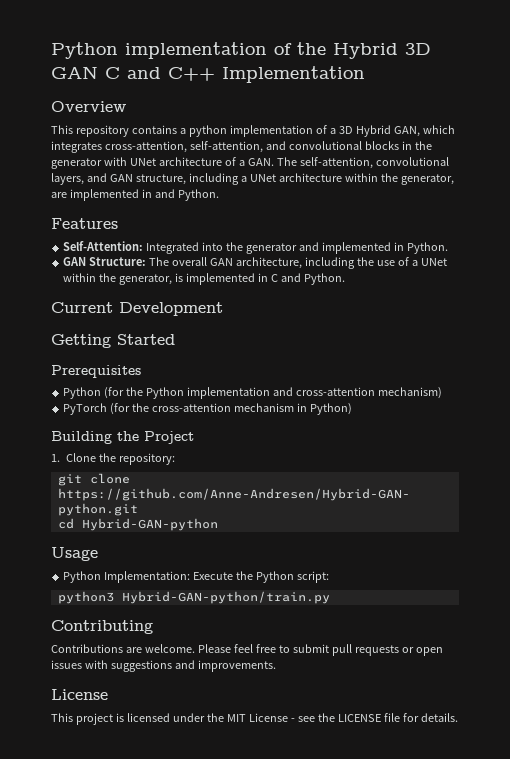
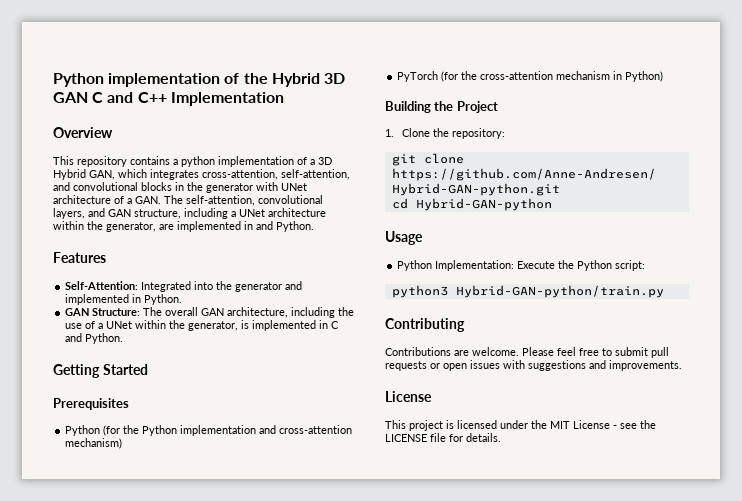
- Current Development

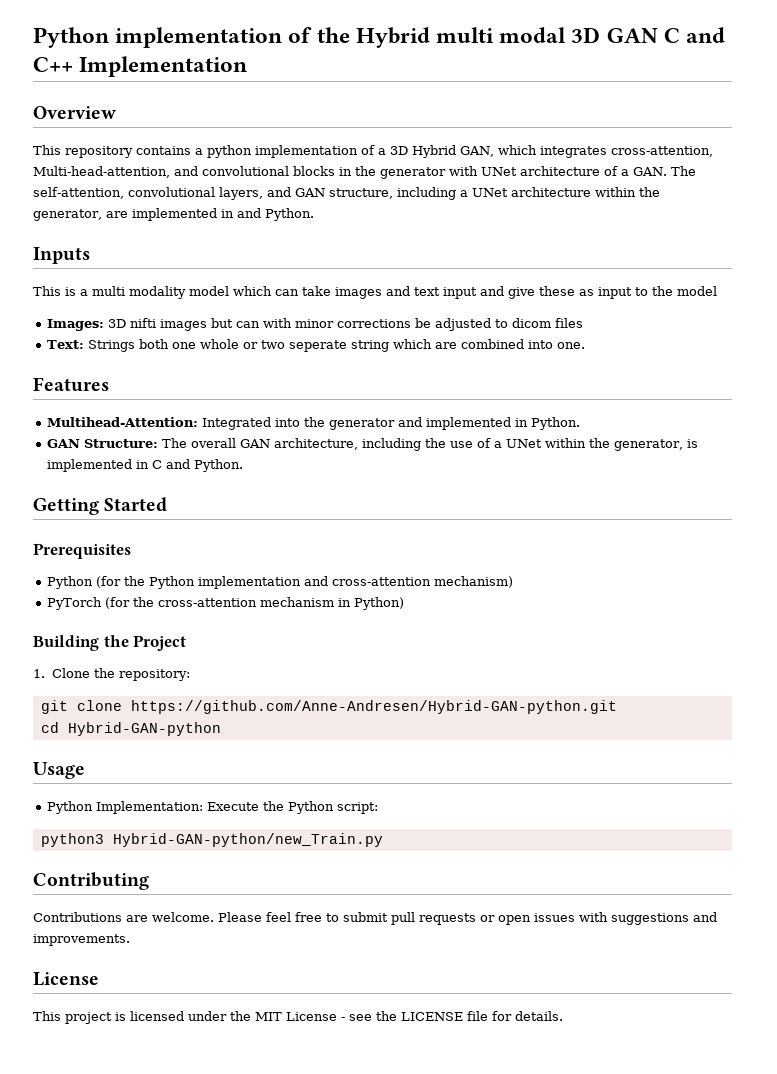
- Python implementation of the Hybrid 3D GAN C and C++ Implementation
+ Python implementation of the Hybrid multi modal 3D GAN C and C++ Implementation
- This repository contains a python implementation of a 3D Hybrid GAN, which integrates cross-attention, self-attention, and convolutional blocks in the generator with UNet architecture of a GAN. The self-attention, convolutional layers, and GAN structure, including a UNet architecture within the generator, are implemented in and Python.
+ This repository contains a python implementation of a 3D Hybrid GAN, which integrates cross-attention, Multi-head-attention, and convolutional blocks in the generator with UNet architecture of a GAN. The self-attention, convolutional layers, and GAN structure, including a UNet architecture within the generator, are implemented in and Python.
+ Inputs
+ This is a multi modality model which can take images and text input and give these as input to the model
+ Images: 3D nifti images but can with minor corrections be adjusted to dicom files
+ Text: Strings both one whole or two seperate string which are combined into one.
- Self-Attention: Integrated into the generator and implemented in Python.
+ Multihead-Attention: Integrated into the generator and implemented in Python.
- python3 Hybrid-GAN-python/train.py
+ python3 Hybrid-GAN-python/new_Train.py

